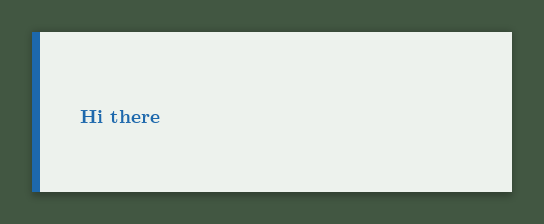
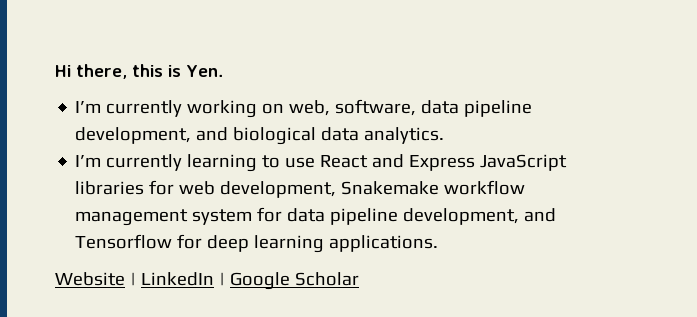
- Hi there
+ Hi there, this is Yen.
+ I’m currently working on web, software, data pipeline development, and biological data analytics.
+ I’m currently learning to use React and Express JavaScript libraries for web development, Snakemake workflow management system for data pipeline development, and Tensorflow for deep learning applications.
+ Website | LinkedIn | Google Scholar

